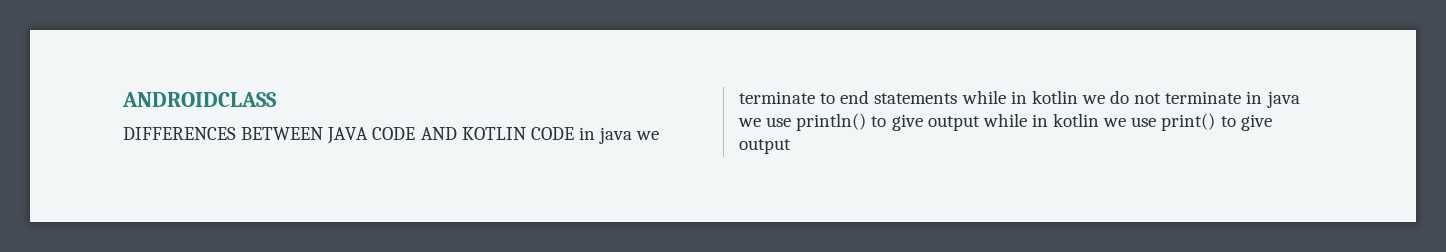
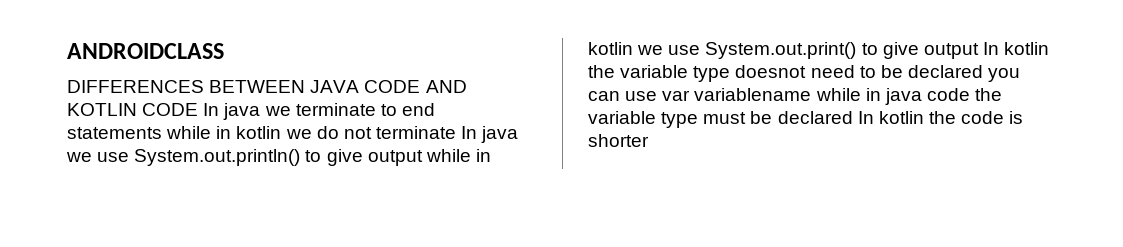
- DIFFERENCES BETWEEN JAVA CODE AND KOTLIN CODE in java we terminate to end statements while in kotlin we do not terminate in java we use println() to give output while in kotlin we use print() to give output
+ DIFFERENCES BETWEEN JAVA CODE AND KOTLIN CODE In java we terminate to end statements while in kotlin we do not terminate In java we use System.out.println() to give output while in kotlin we use System.out.print() to give output In kotlin the variable type doesnot need to be declared you can use var variablename while in java code the variable type must be declared In kotlin the code is shorter

